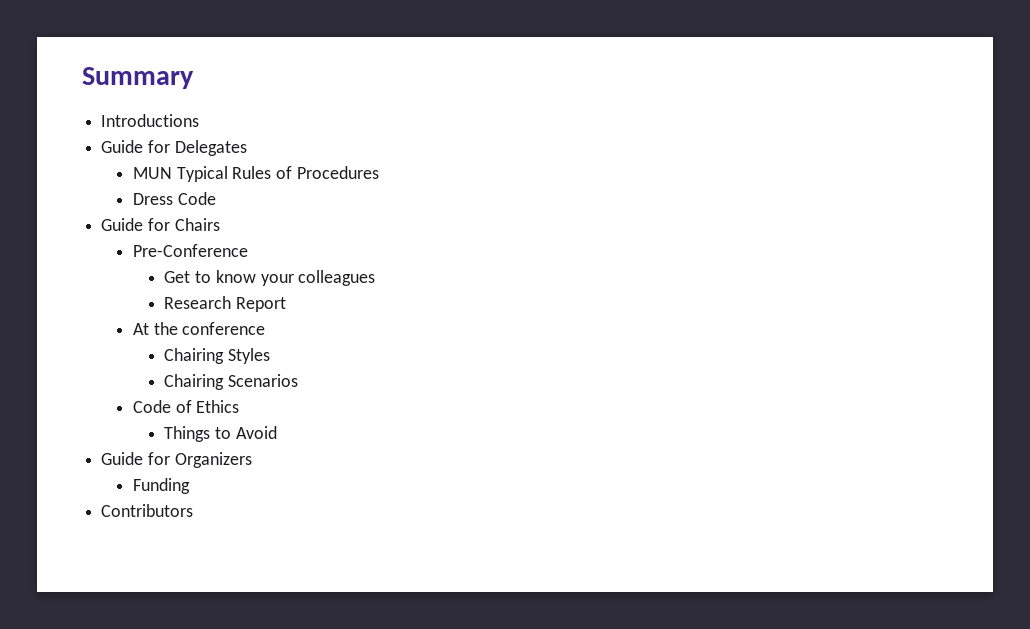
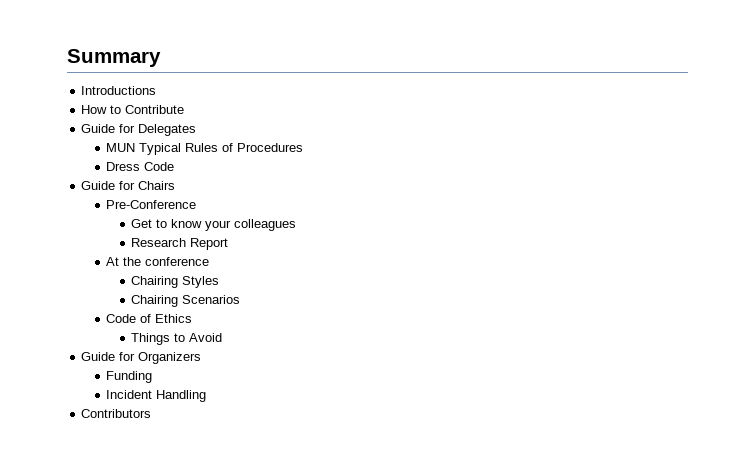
+ How to Contribute
+ Incident Handling

